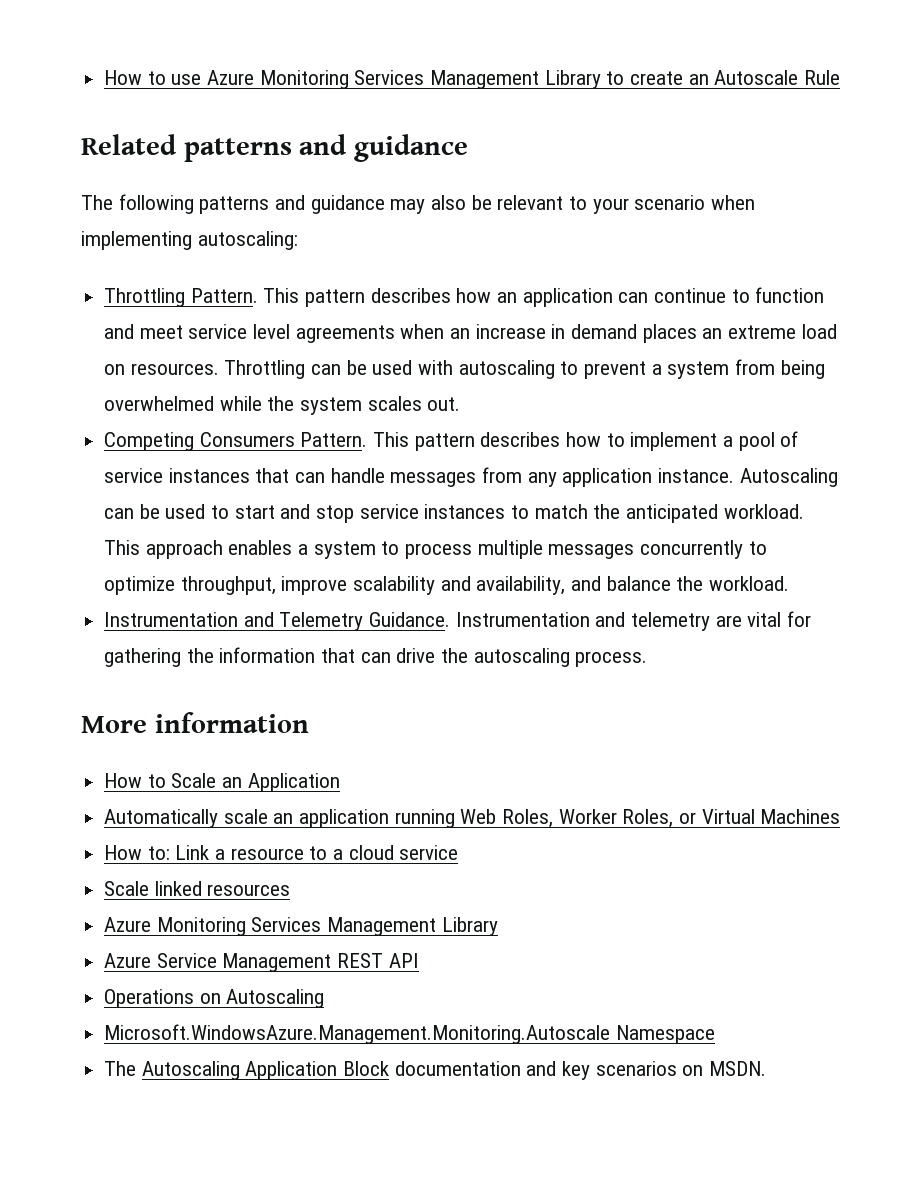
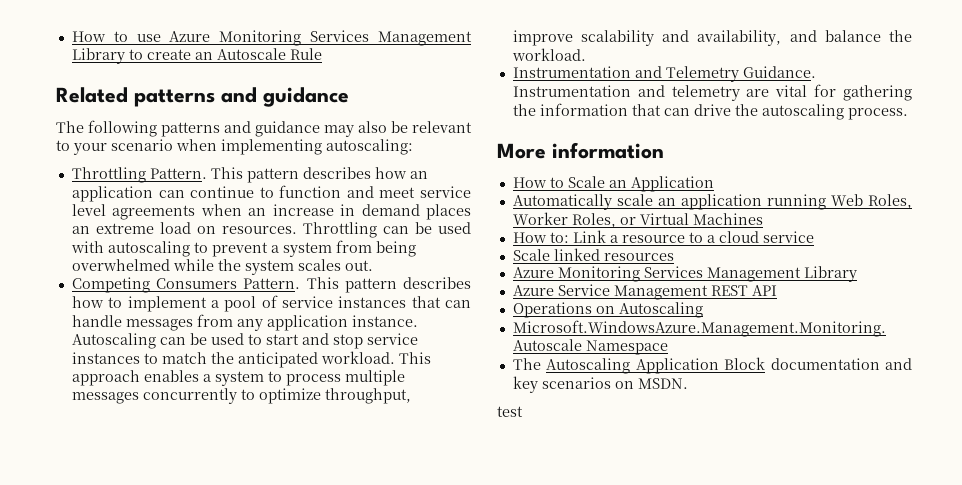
+ test

